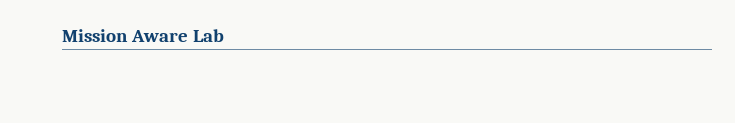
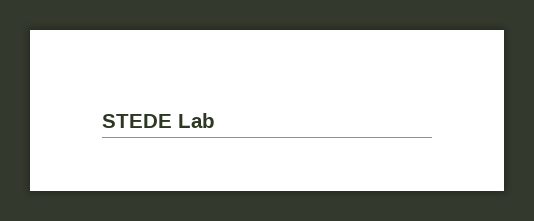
- Mission Aware Lab
+ STEDE Lab

